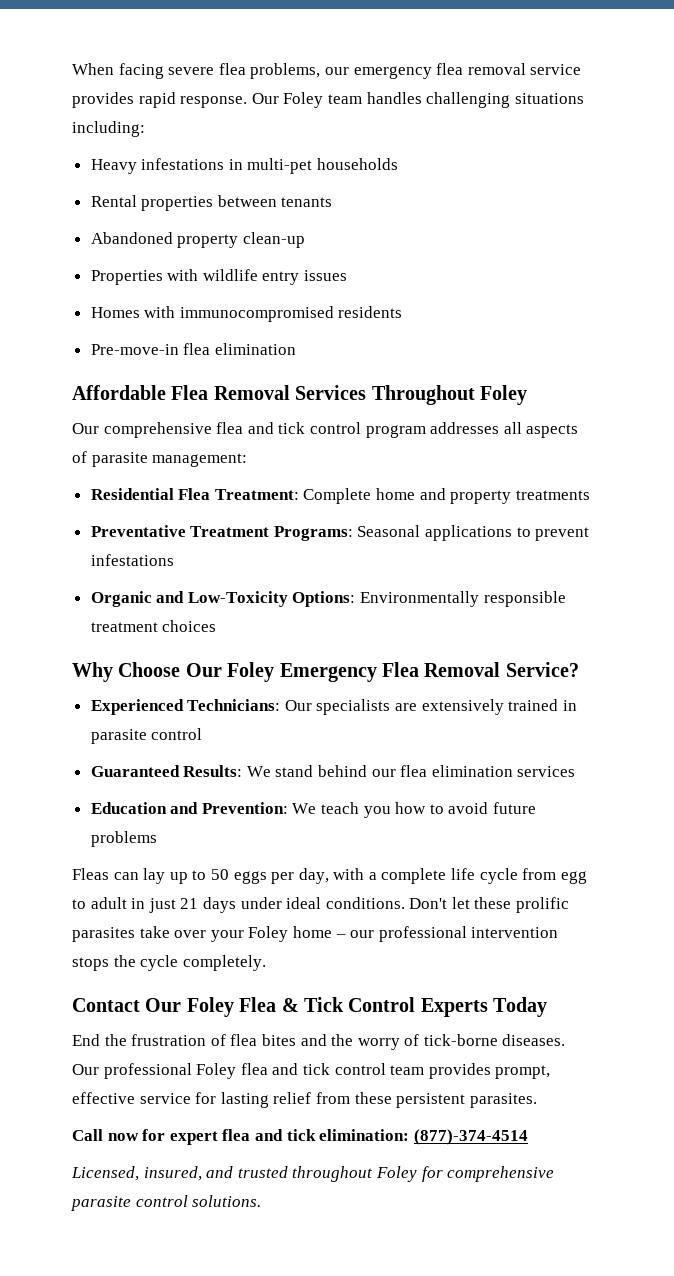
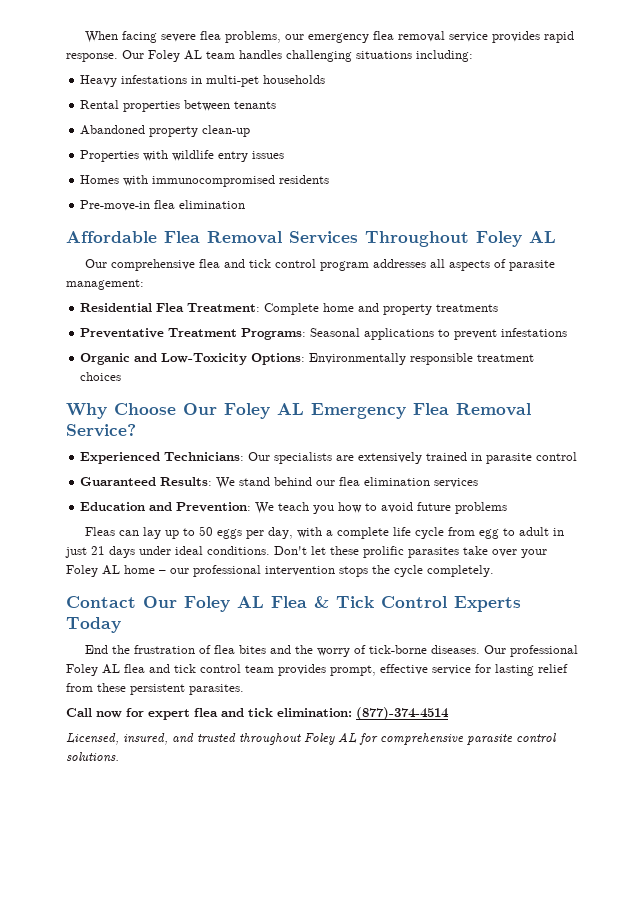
- Our Foley team handles challenging situations including:
+ Our Foley AL team handles challenging situations including:
- Affordable Flea Removal Services Throughout Foley
+ Affordable Flea Removal Services Throughout Foley AL
- Why Choose Our Foley Emergency Flea Removal Service?
+ Why Choose Our Foley AL Emergency Flea Removal Service?
- Don't let these prolific parasites take over your Foley home – our professional intervention stops the cycle completely.
+ Don't let these prolific parasites take over your Foley AL home – our professional intervention stops the cycle completely.
- Contact Our Foley Flea & Tick Control Experts Today
+ Contact Our Foley AL Flea & Tick Control Experts Today
- Our professional Foley flea and tick control team provides prompt, effective service for lasting relief from these persistent parasites.
+ Our professional Foley AL flea and tick control team provides prompt, effective service for lasting relief from these persistent parasites.
- Licensed, insured, and trusted throughout Foley for comprehensive parasite control solutions.
+ Licensed, insured, and trusted throughout Foley AL for comprehensive parasite control solutions.

